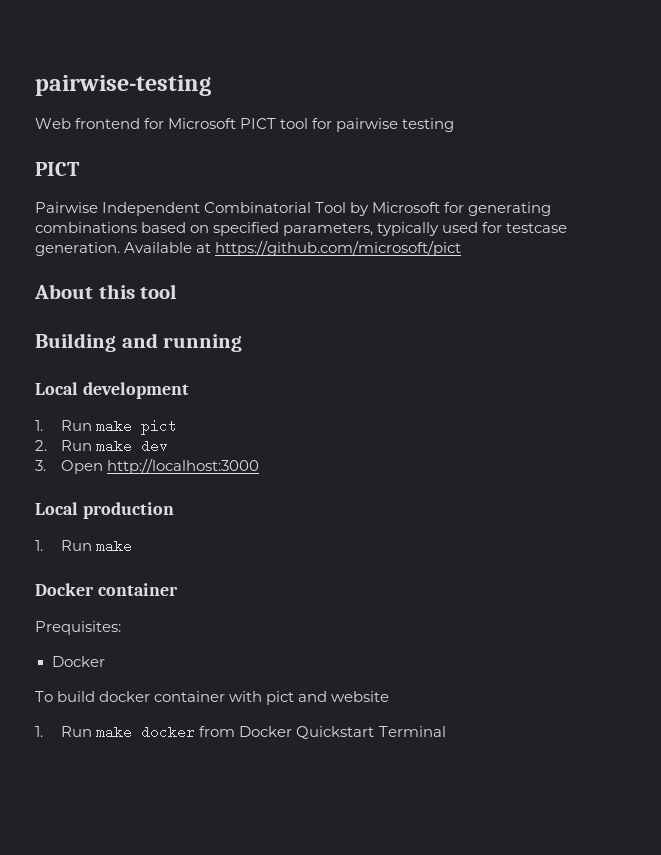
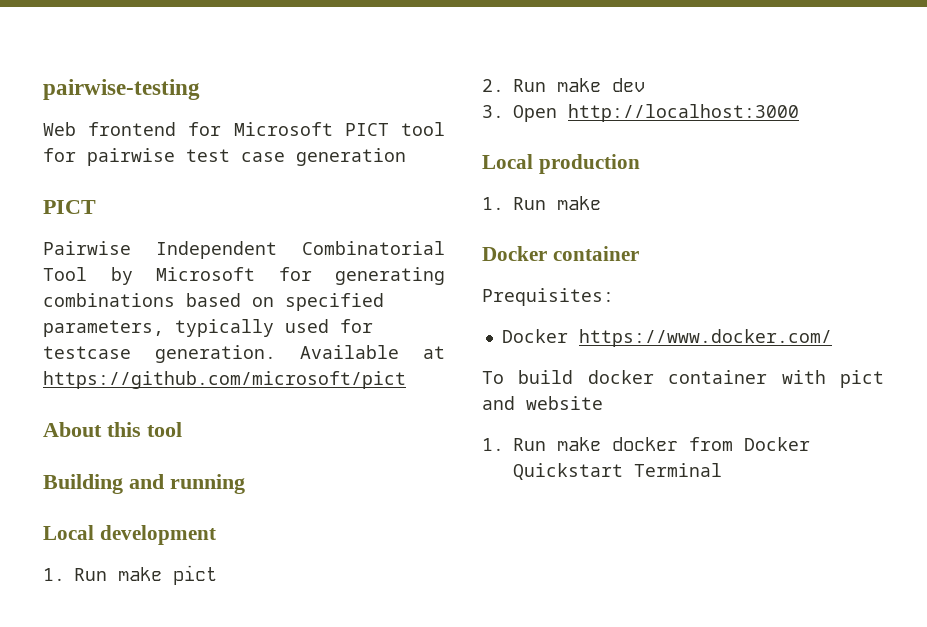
- Web frontend for Microsoft PICT tool for pairwise testing
+ Web frontend for Microsoft PICT tool for pairwise test case generation
  Prequisites:
- Docker
+ Docker https://www.docker.com/

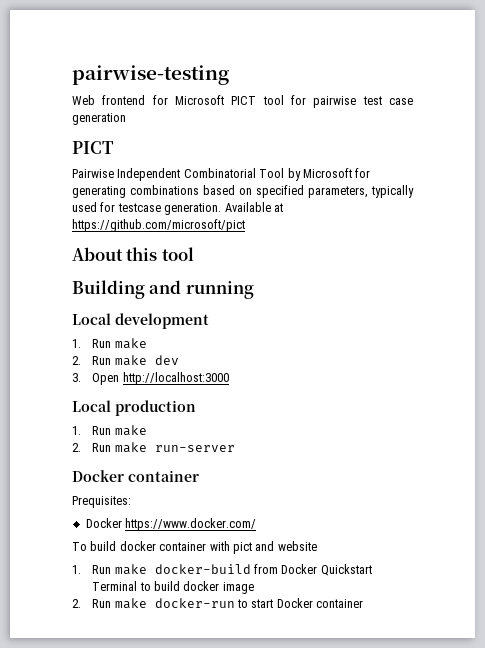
  Local development
- 1. Run make pict
+ 1. Run make
+ 2. Run make run-server
- 1. Run make docker from Docker Quickstart Terminal
+ 1. Run make docker-build from Docker Quickstart Terminal to build docker image
+ 2. Run make docker-run to start Docker container

